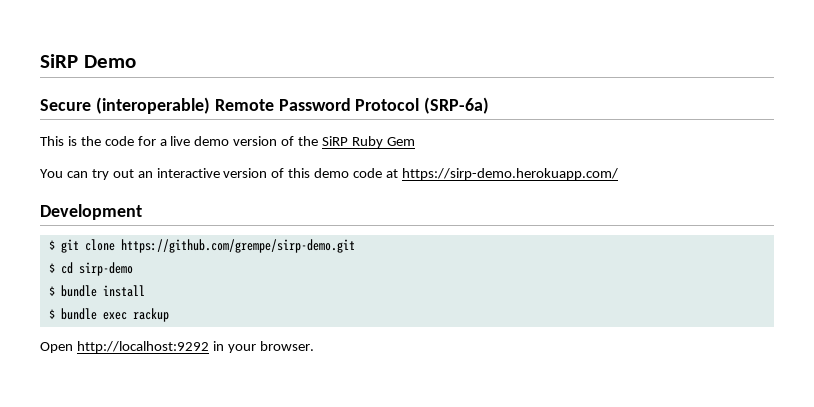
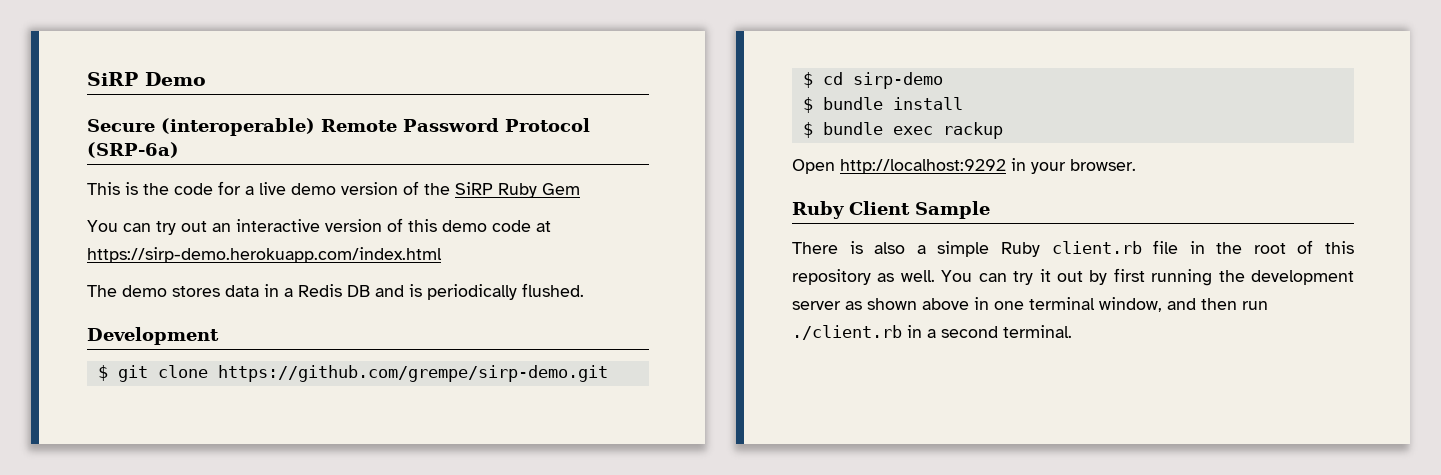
- You can try out an interactive version of this demo code at https://sirp-demo.herokuapp.com/
+ You can try out an interactive version of this demo code at https://sirp-demo.herokuapp.com/index.html
+ The demo stores data in a Redis DB and is periodically flushed.
+ Ruby Client Sample
+ There is also a simple Ruby client.rb file in the root of this repository as well. You can try it out by first running the development server as shown above in one terminal window, and then run ./client.rb in a second terminal.

